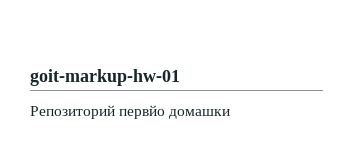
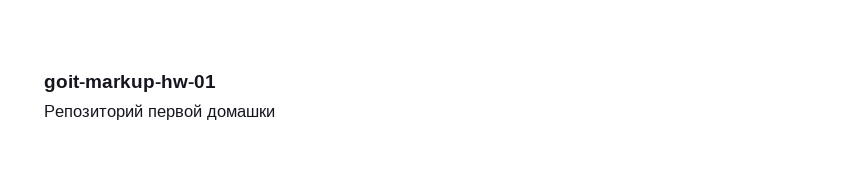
- Репозиторий первйо домашки
+ Репозиторий первой домашки

